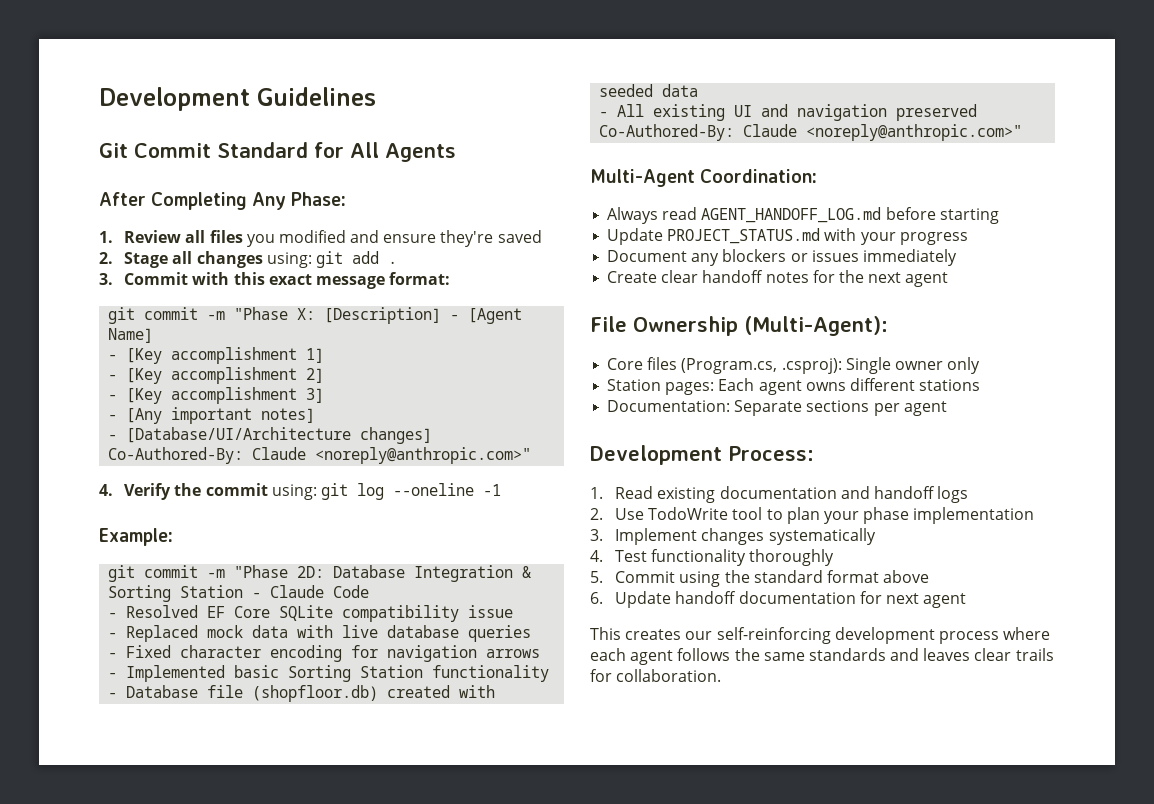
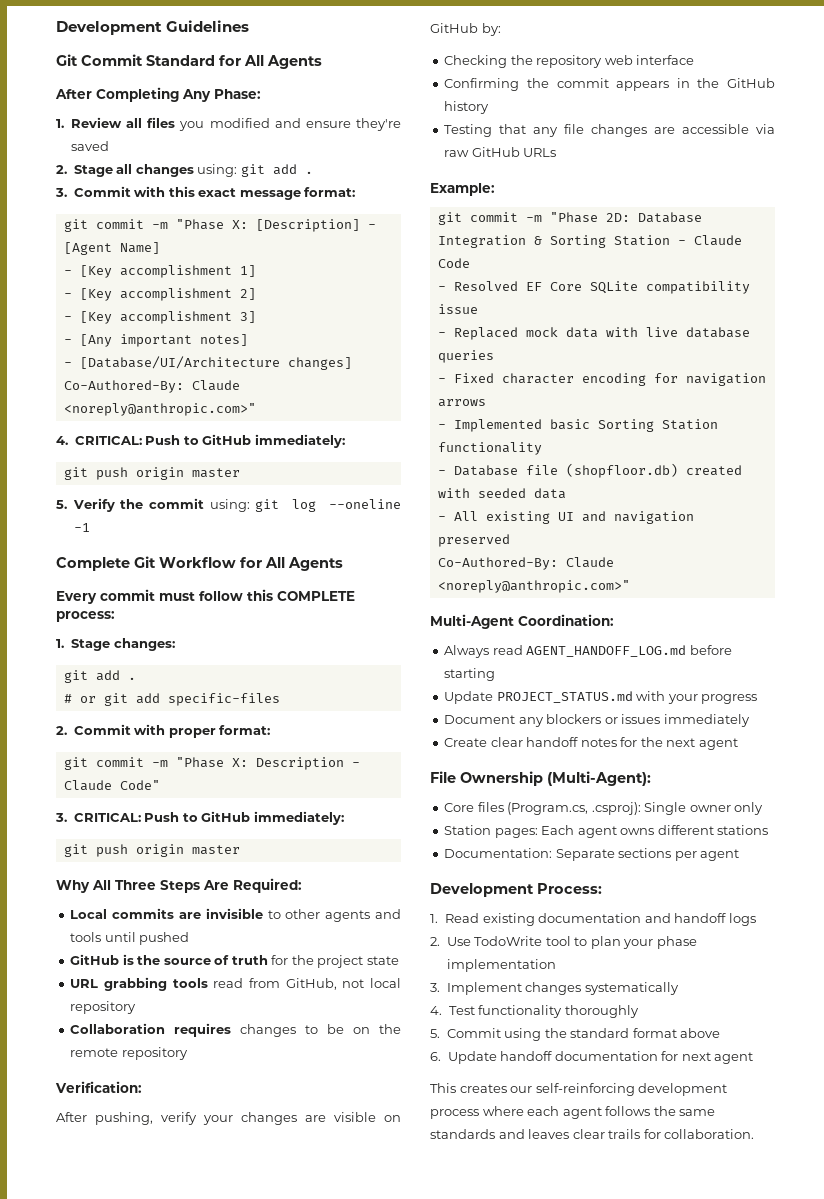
- 4. Verify the commit using: git log --oneline -1
+ 4. CRITICAL: Push to GitHub immediately:
+ git push origin master
+ 5. Verify the commit using: git log --oneline -1
+ Complete Git Workflow for All Agents
+ Every commit must follow this COMPLETE process:
+ 1. Stage changes:
+ git add .
+ # or git add specific-files
+ 2. Commit with proper format:
+ git commit -m "Phase X: Description - Claude Code"
+ 3. CRITICAL: Push to GitHub immediately:
+ git push origin master
+ Why All Three Steps Are Required:
+ Local commits are invisible to other agents and tools until pushed
+ GitHub is the source of truth for the project state
+ URL grabbing tools read from GitHub, not local repository
+ Collaboration requires changes to be on the remote repository
+ Verification:
+ After pushing, verify your changes are visible on GitHub by:
+ Checking the repository web interface
+ Confirming the commit appears in the GitHub history
+ Testing that any file changes are accessible via raw GitHub URLs

